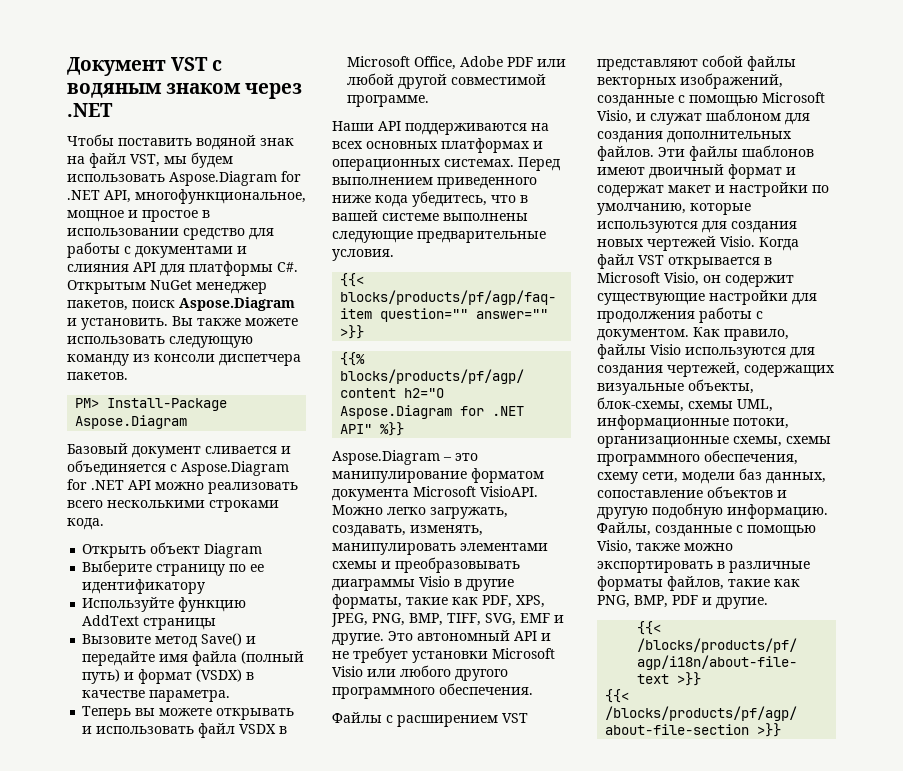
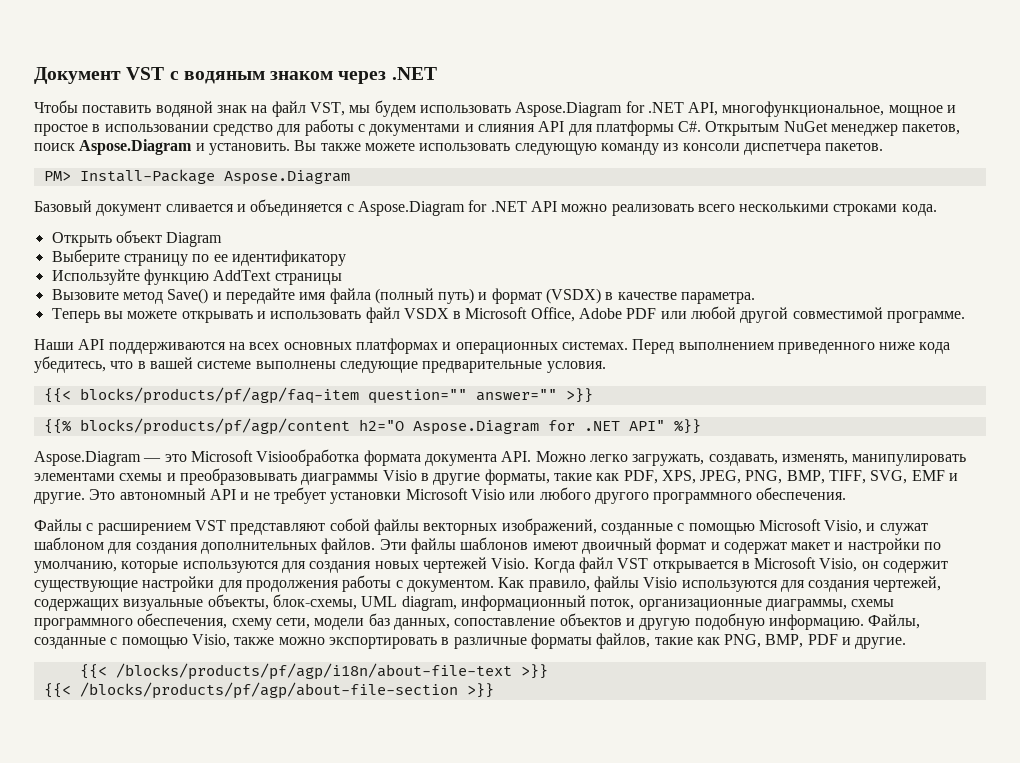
- Aspose.Diagram – это манипулирование форматом документа Microsoft VisioAPI. Можно легко загружать, создавать, изменять, манипулировать элементами схемы и преобразовывать диаграммы Visio в другие форматы, такие как PDF, XPS, JPEG, PNG, BMP, TIFF, SVG, EMF и другие.
+ Aspose.Diagram — это Microsoft Visioобработка формата документа API. Можно легко загружать, создавать, изменять, манипулировать элементами схемы и преобразовывать диаграммы Visio в другие форматы, такие как PDF, XPS, JPEG, PNG, BMP, TIFF, SVG, EMF и другие.
- Как правило, файлы Visio используются для создания чертежей, содержащих визуальные объекты, блок-схемы, схемы UML, информационные потоки, организационные схемы, схемы программного обеспечения, схему сети, модели баз данных, сопоставление объектов и другую подобную информацию.
+ Как правило, файлы Visio используются для создания чертежей, содержащих визуальные объекты, блок-схемы, UML diagram, информационный поток, организационные диаграммы, схемы программного обеспечения, схему сети, модели баз данных, сопоставление объектов и другую подобную информацию.

